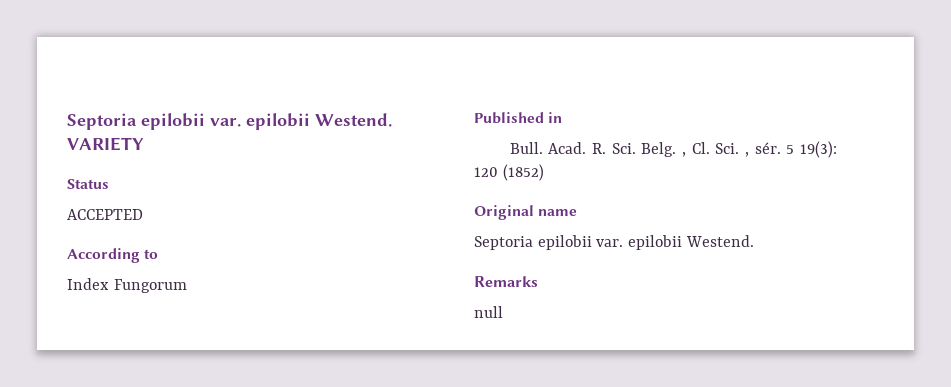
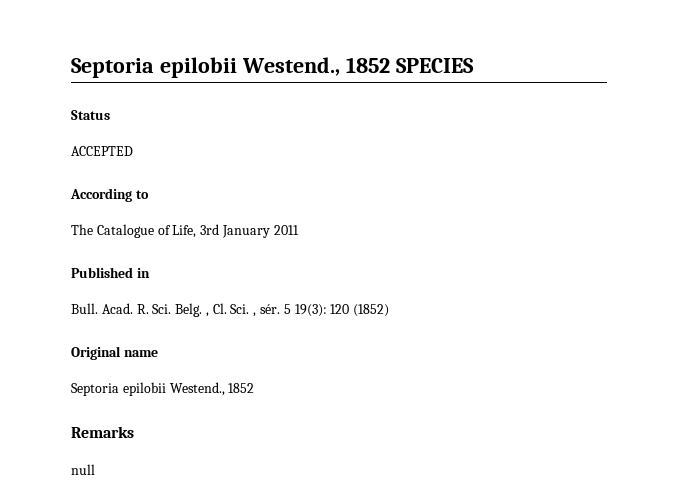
- Septoria epilobii var. epilobii Westend. VARIETY
+ Septoria epilobii Westend., 1852 SPECIES
- Index Fungorum
+ The Catalogue of Life, 3rd January 2011
  Original name
- Septoria epilobii var. epilobii Westend.
+ Septoria epilobii Westend., 1852

